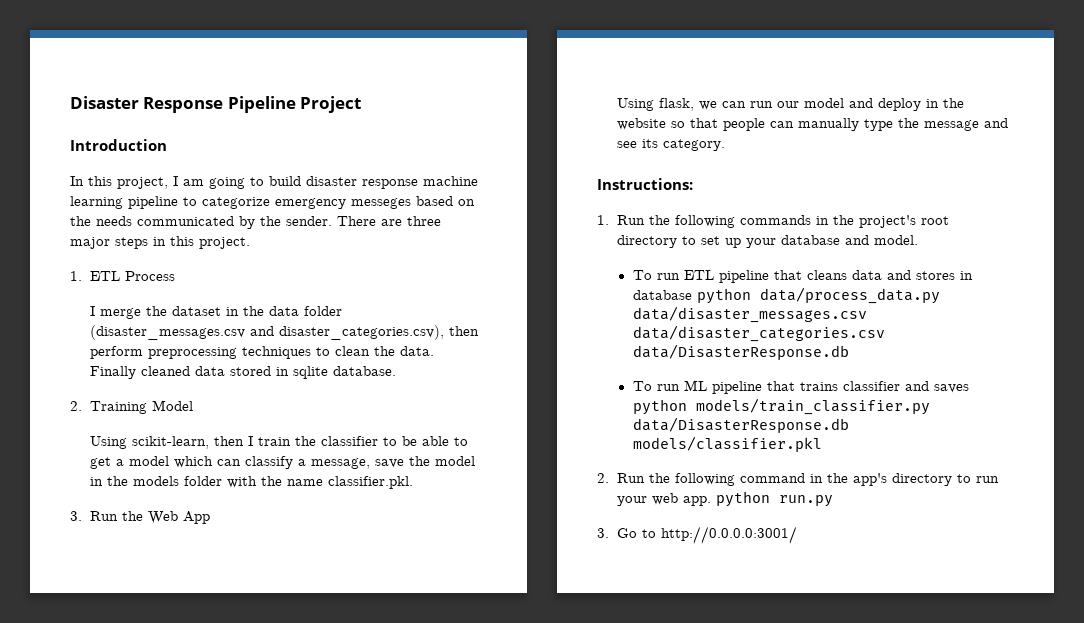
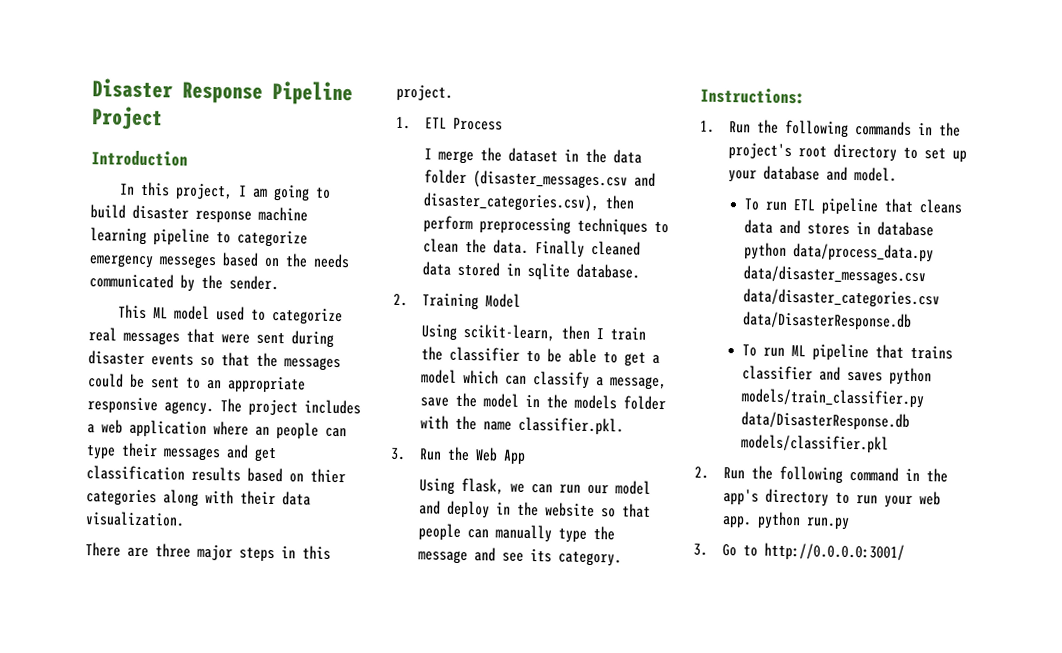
- In this project, I am going to build disaster response machine learning pipeline to categorize emergency messeges based on the needs communicated by the sender. There are three major steps in this project.
+ In this project, I am going to build disaster response machine learning pipeline to categorize emergency messeges based on the needs communicated by the sender.
+ This ML model used to categorize real messages that were sent during disaster events so that the messages could be sent to an appropriate responsive agency. The project includes a web application where an people can type their messages and get classification results based on thier categories along with their data visualization.
+ There are three major steps in this project.

